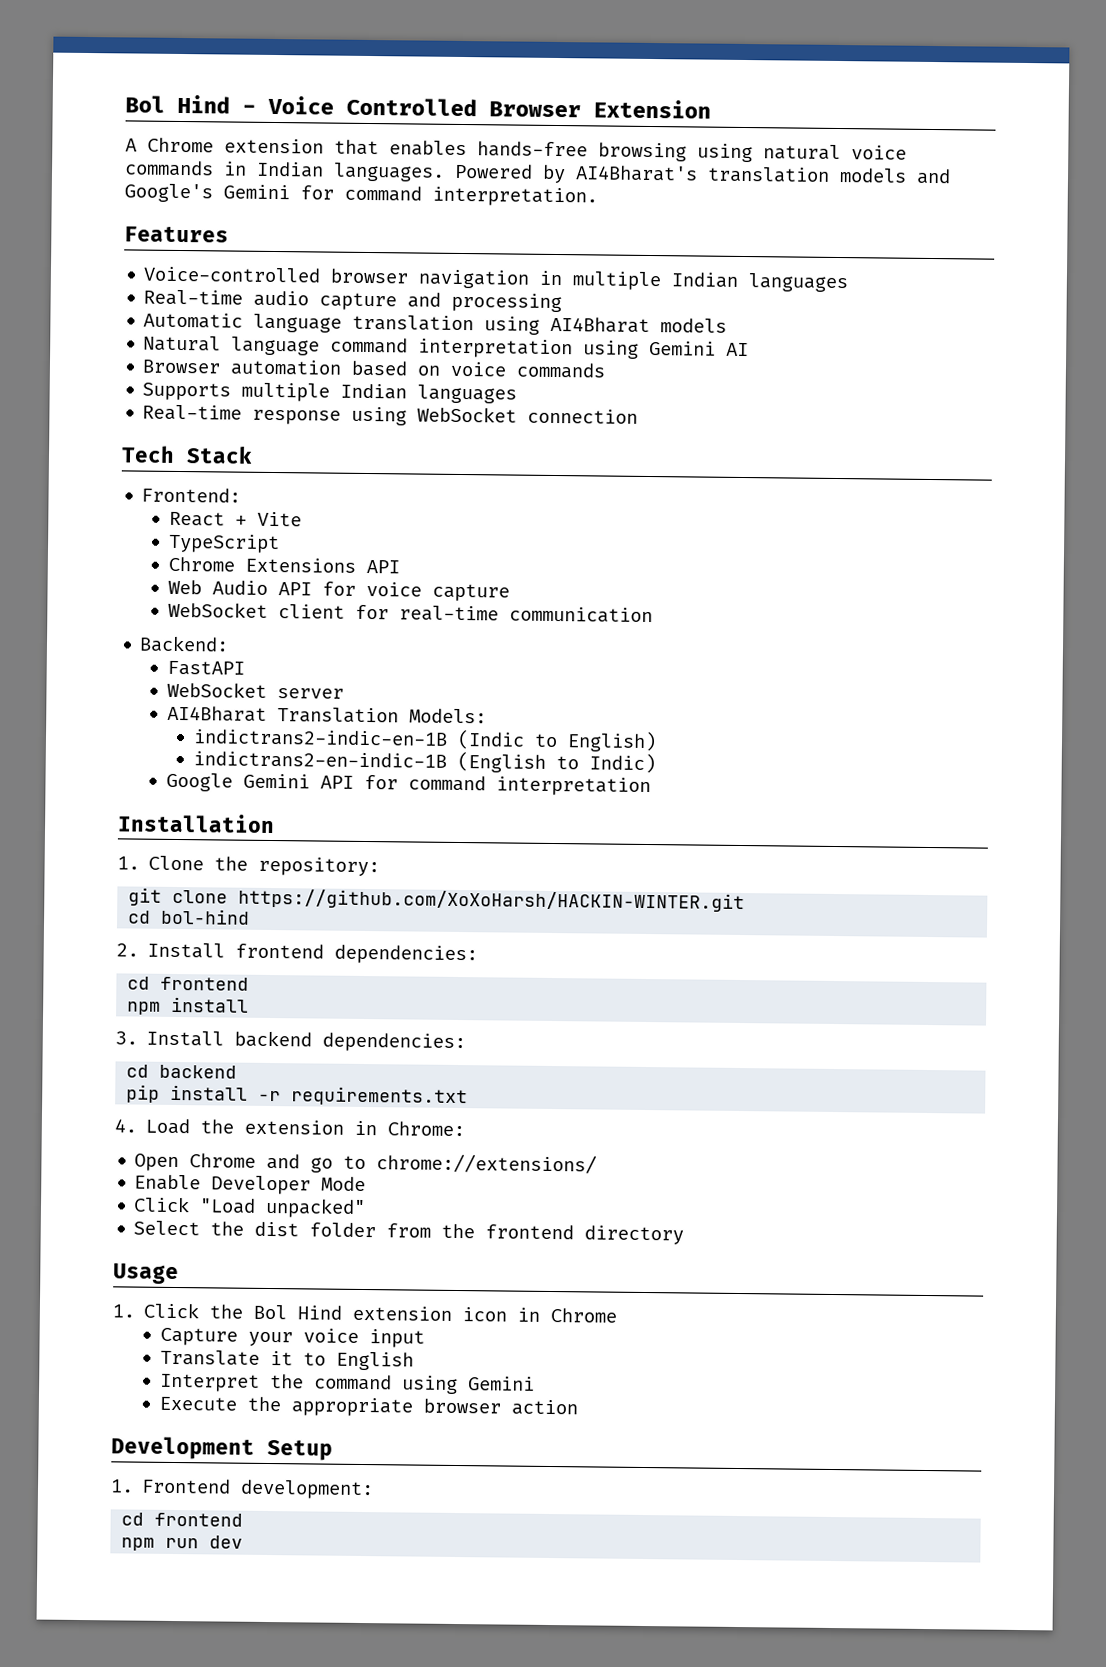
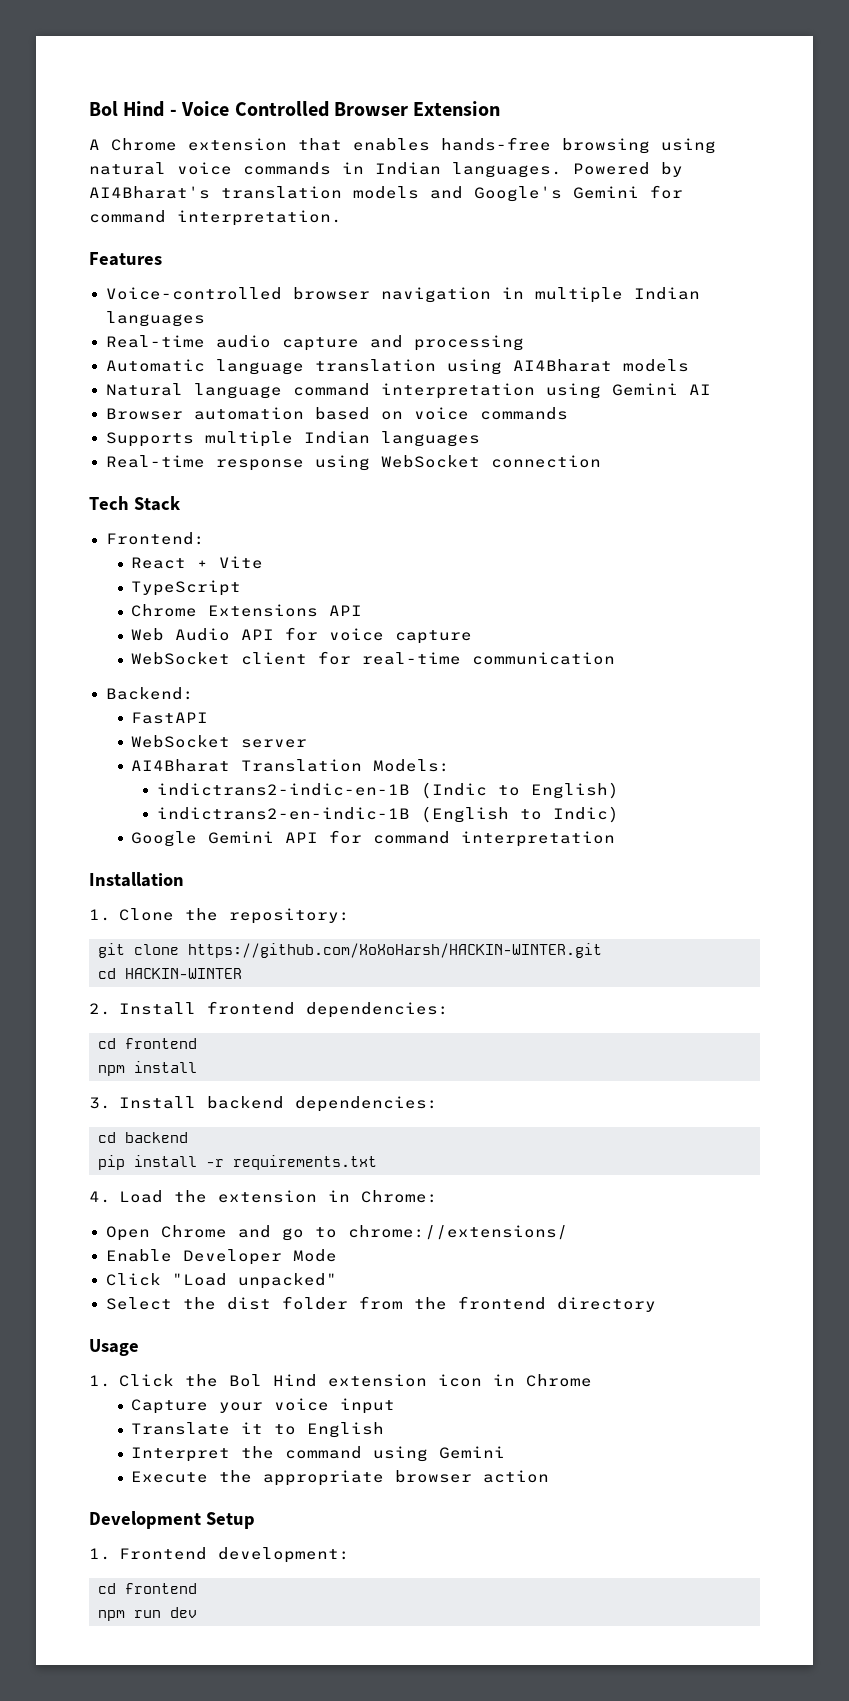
- cd bol-hind
+ cd HACKIN-WINTER

